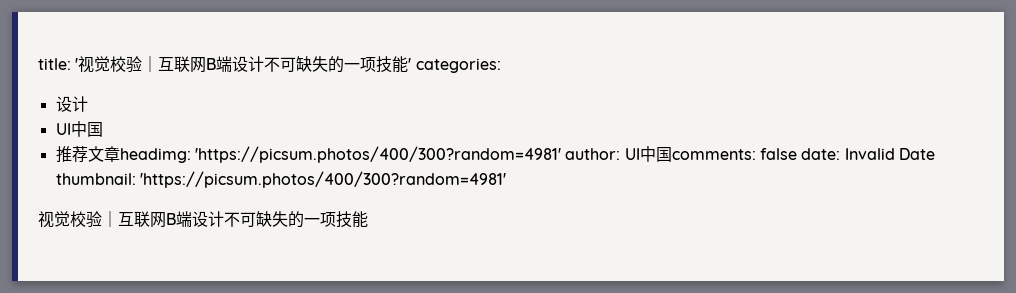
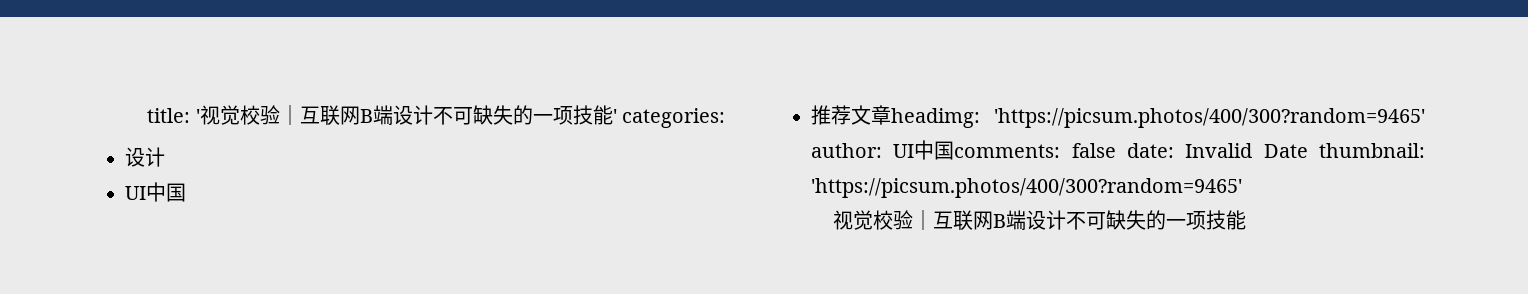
- 推荐文章headimg: 'https://picsum.photos/400/300?random=4981' author: UI中国comments: false date: Invalid Date thumbnail: 'https://picsum.photos/400/300?random=4981'
+ 推荐文章headimg: 'https://picsum.photos/400/300?random=9465' author: UI中国comments: false date: Invalid Date thumbnail: 'https://picsum.photos/400/300?random=9465'

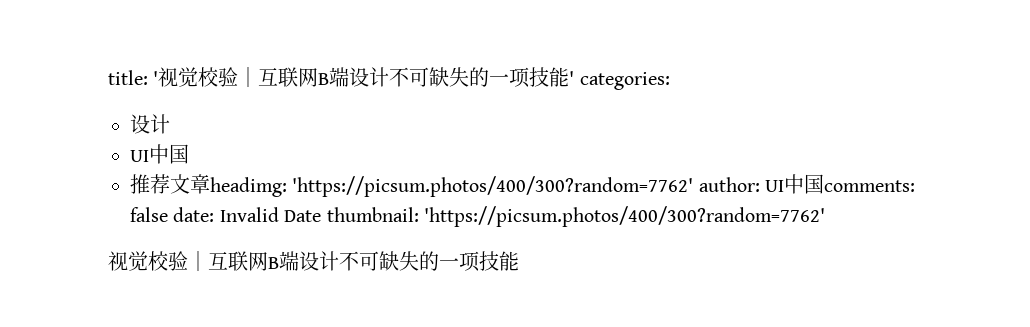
- 推荐文章headimg: 'https://picsum.photos/400/300?random=9465' author: UI中国comments: false date: Invalid Date thumbnail: 'https://picsum.photos/400/300?random=9465'
+ 推荐文章headimg: 'https://picsum.photos/400/300?random=7762' author: UI中国comments: false date: Invalid Date thumbnail: 'https://picsum.photos/400/300?random=7762'

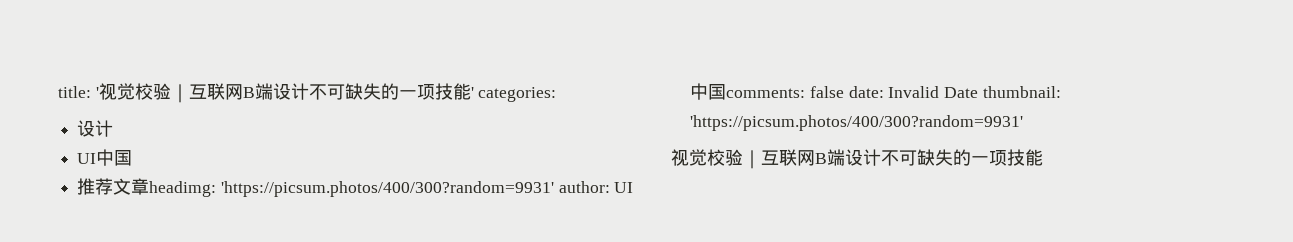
- 推荐文章headimg: 'https://picsum.photos/400/300?random=7762' author: UI中国comments: false date: Invalid Date thumbnail: 'https://picsum.photos/400/300?random=7762'
+ 推荐文章headimg: 'https://picsum.photos/400/300?random=9931' author: UI中国comments: false date: Invalid Date thumbnail: 'https://picsum.photos/400/300?random=9931'

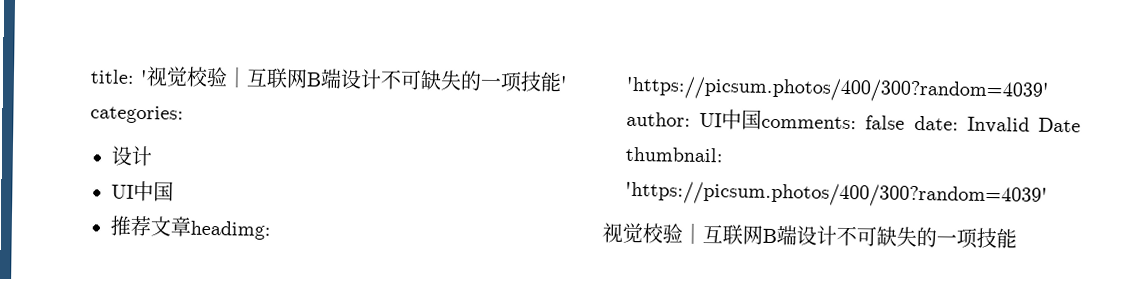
- 推荐文章headimg: 'https://picsum.photos/400/300?random=9931' author: UI中国comments: false date: Invalid Date thumbnail: 'https://picsum.photos/400/300?random=9931'
+ 推荐文章headimg: 'https://picsum.photos/400/300?random=4039' author: UI中国comments: false date: Invalid Date thumbnail: 'https://picsum.photos/400/300?random=4039'

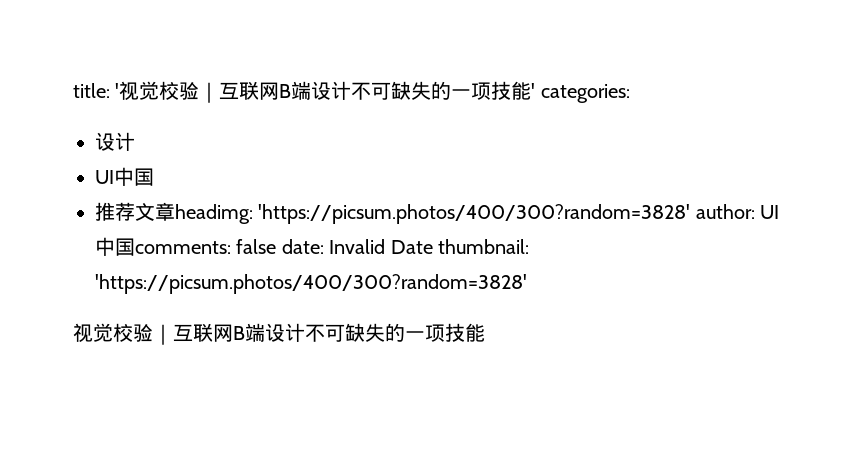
- 推荐文章headimg: 'https://picsum.photos/400/300?random=4039' author: UI中国comments: false date: Invalid Date thumbnail: 'https://picsum.photos/400/300?random=4039'
+ 推荐文章headimg: 'https://picsum.photos/400/300?random=3828' author: UI中国comments: false date: Invalid Date thumbnail: 'https://picsum.photos/400/300?random=3828'

